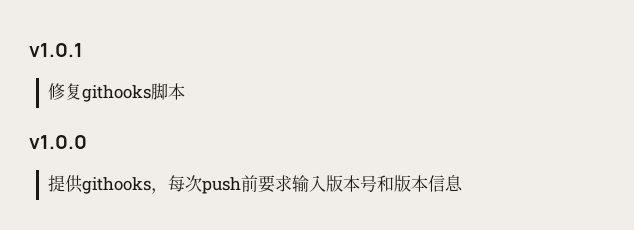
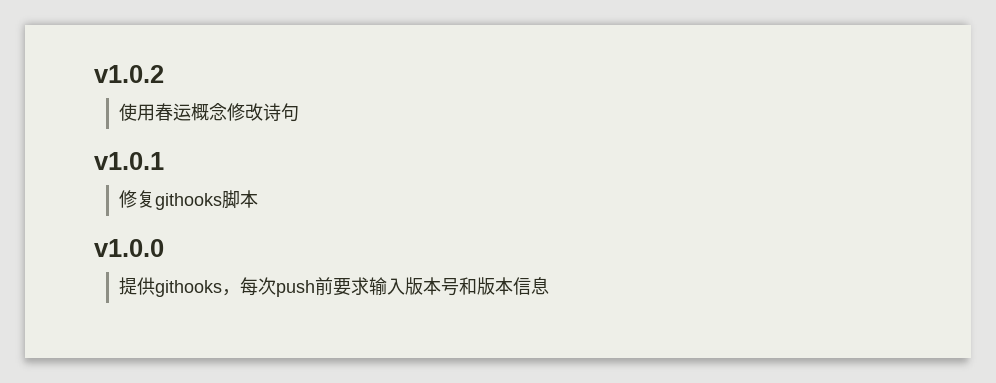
+ v1.0.2
+ 使用春运概念修改诗句

